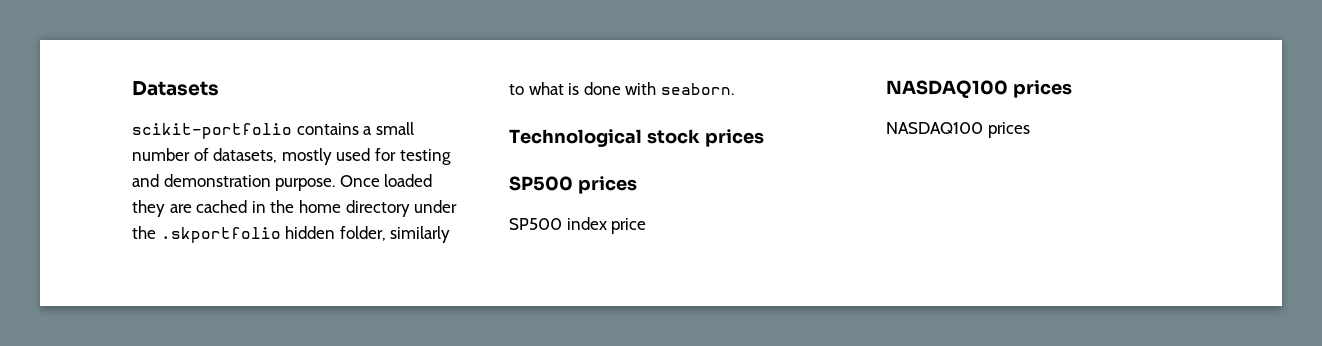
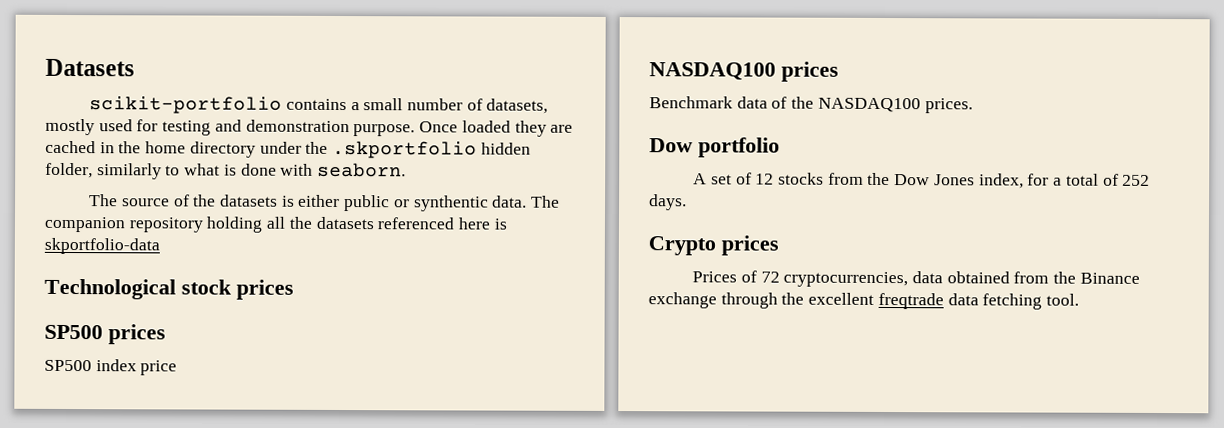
+ The source of the datasets is either public or synthentic data. The companion repository holding all the datasets referenced here is skportfolio-data
  SP500 index price
  NASDAQ100 prices
- NASDAQ100 prices
+ Benchmark data of the NASDAQ100 prices.
+ Dow portfolio
+ A set of 12 stocks from the Dow Jones index, for a total of 252 days.
+ Crypto prices
+ Prices of 72 cryptocurrencies, data obtained from the Binance exchange through the excellent freqtrade data fetching tool.

